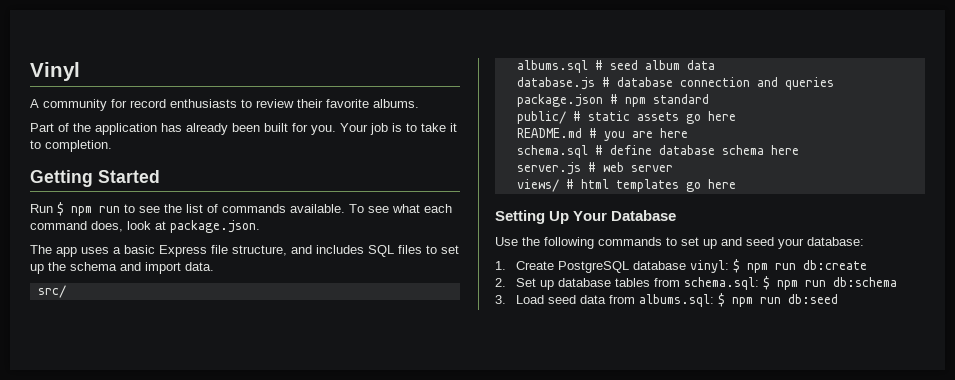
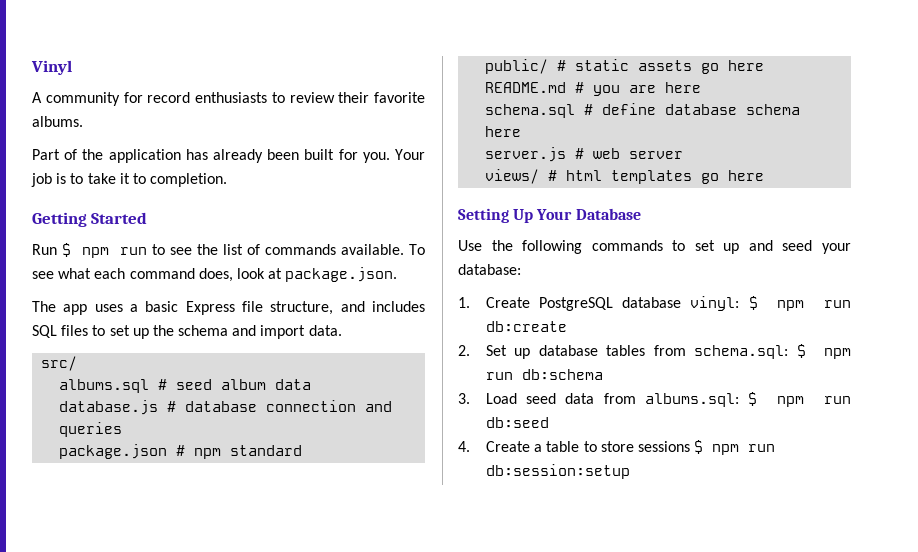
+ 4. Create a table to store sessions $ npm run db:session:setup

